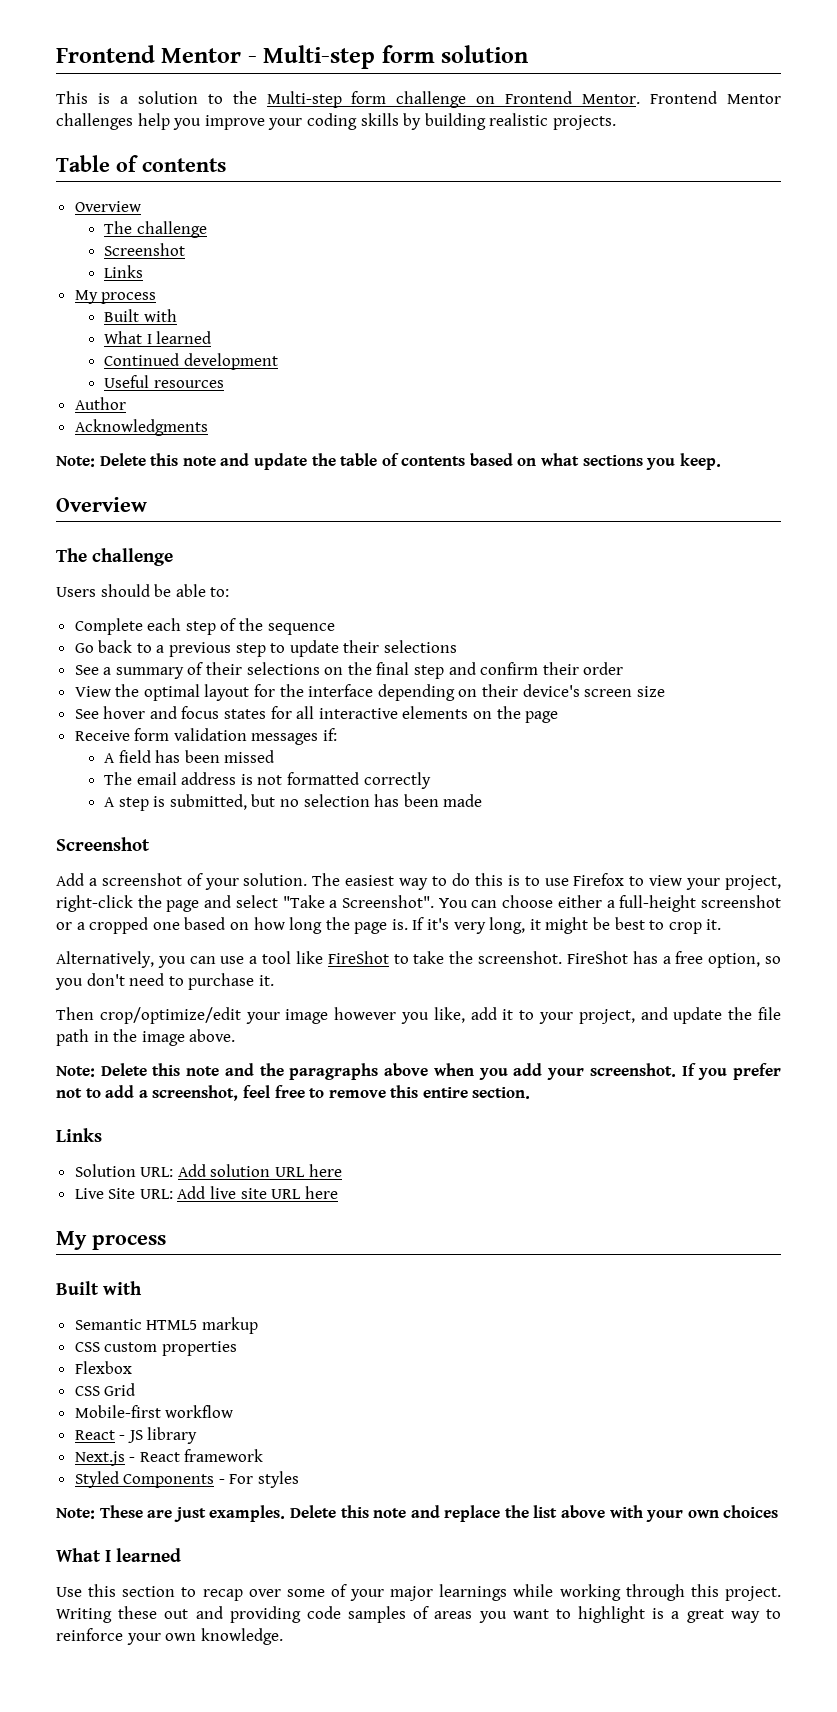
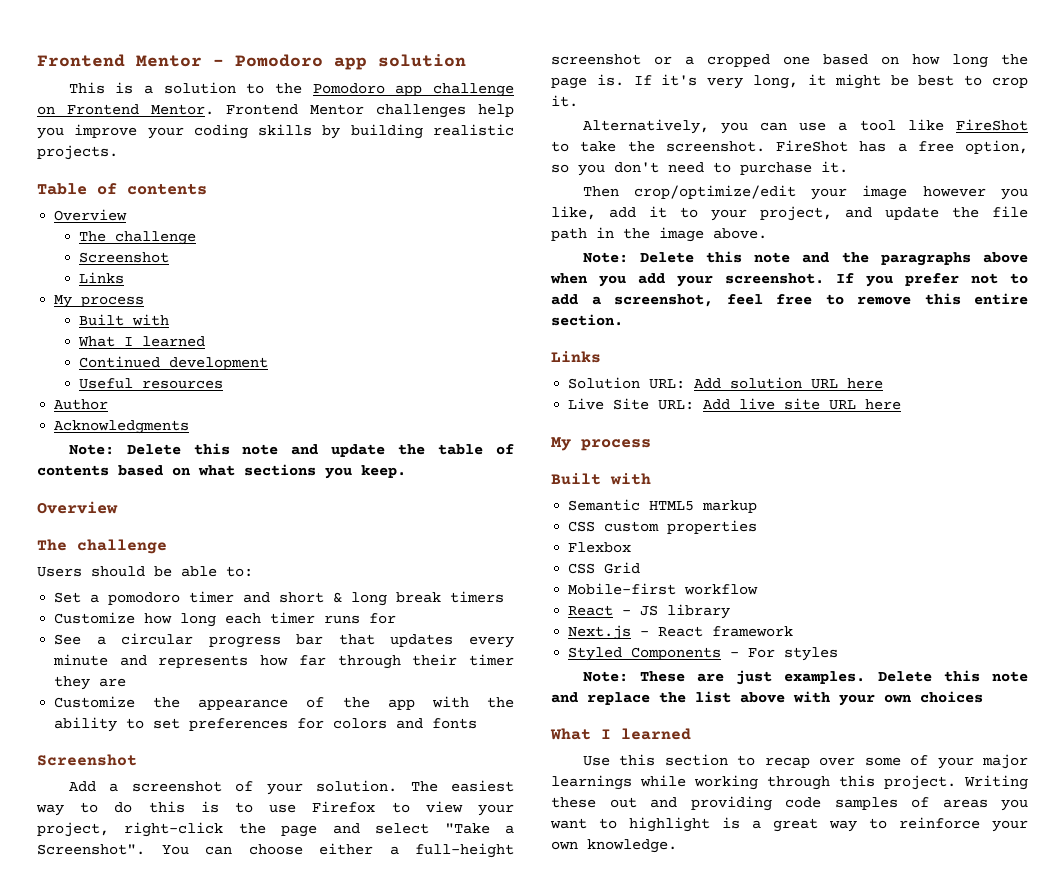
- Frontend Mentor - Multi-step form solution
+ Frontend Mentor - Pomodoro app solution
- This is a solution to the Multi-step form challenge on Frontend Mentor.
+ This is a solution to the Pomodoro app challenge on Frontend Mentor.
- Complete each step of the sequence
- Go back to a previous step to update their selections
- See a summary of their selections on the final step and confirm their order
- View the optimal layout for the interface depending on their device's screen size
- See hover and focus states for all interactive elements on the page
- Receive form validation messages if:
- A field has been missed
- The email address is not formatted correctly
- A step is submitted, but no selection has been made
+ Set a pomodoro timer and short & long break timers
+ Customize how long each timer runs for
+ See a circular progress bar that updates every minute and represents how far through their timer they are
+ Customize the appearance of the app with the ability to set preferences for colors and fonts

